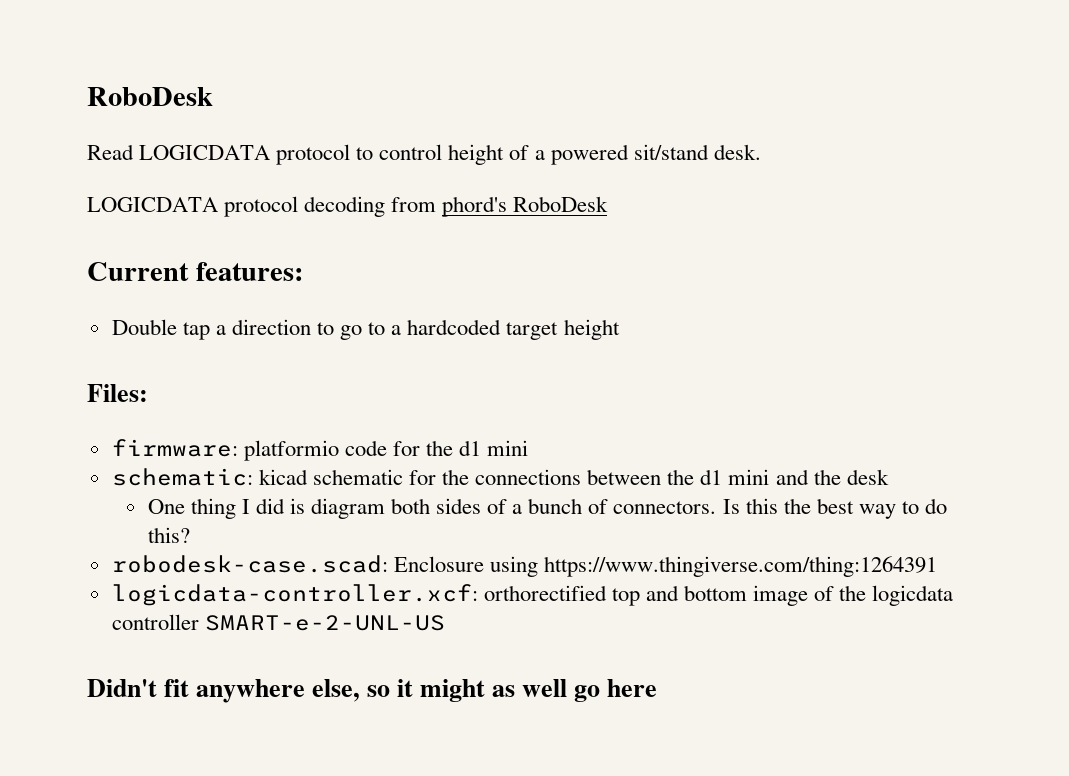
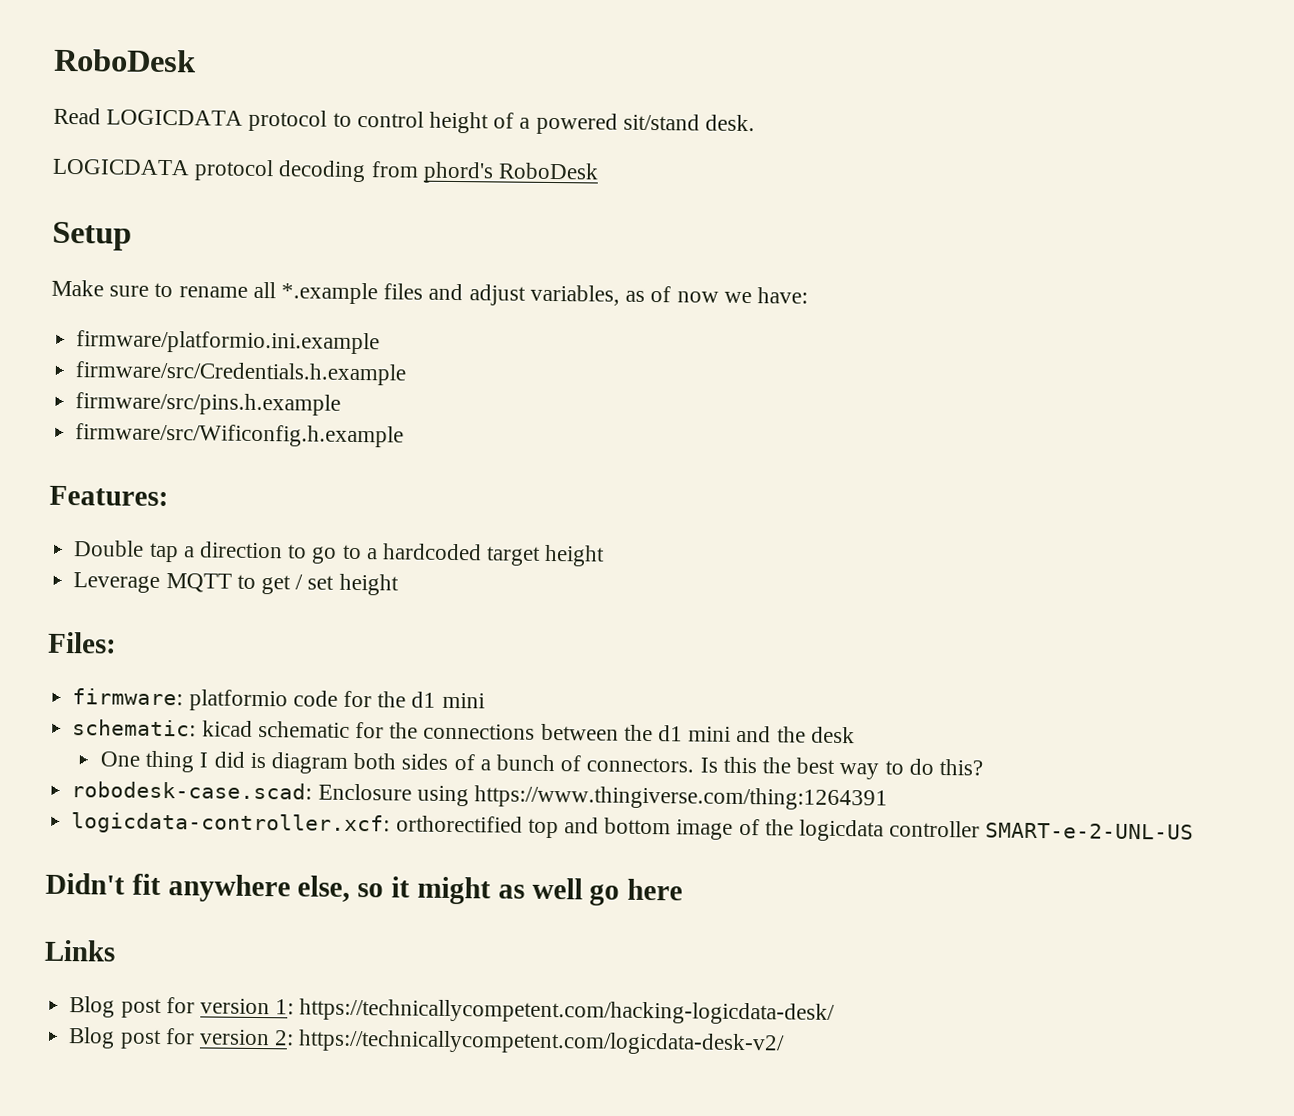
- Current features:
+ Setup
+ Make sure to rename all *.example files and adjust variables, as of now we have:
+ firmware/platformio.ini.example
+ firmware/src/Credentials.h.example
+ firmware/src/pins.h.example
+ firmware/src/Wificonfig.h.example
+ Features:
+ Leverage MQTT to get / set height
+ Links
+ Blog post for version 1: https://technicallycompetent.com/hacking-logicdata-desk/
+ Blog post for version 2: https://technicallycompetent.com/logicdata-desk-v2/

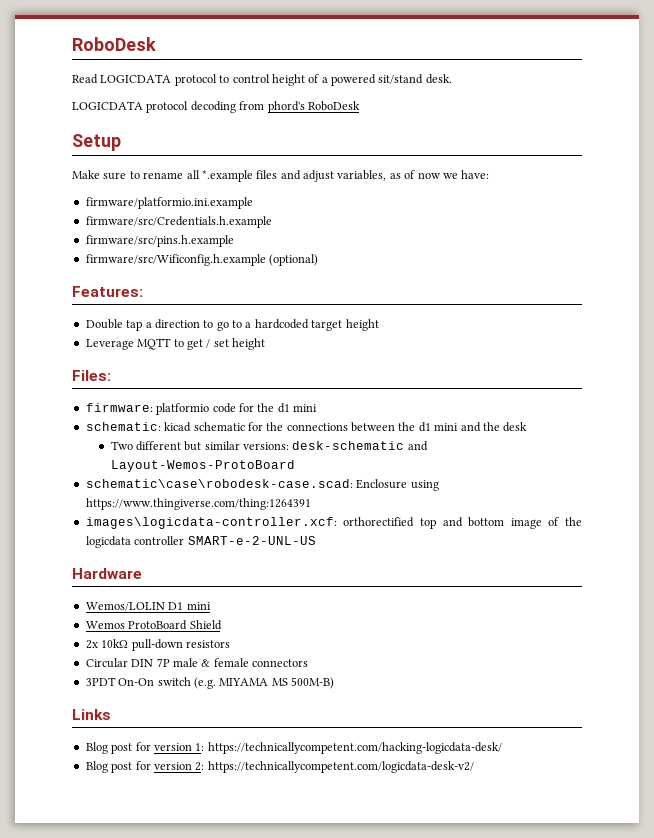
- firmware/src/Wificonfig.h.example
+ firmware/src/Wificonfig.h.example (optional)
- One thing I did is diagram both sides of a bunch of connectors. Is this the best way to do this?
- robodesk-case.scad: Enclosure using https://www.thingiverse.com/thing:1264391
+ Two different but similar versions: desk-schematic and Layout-Wemos-ProtoBoard
+ schematic\case\robodesk-case.scad: Enclosure using https://www.thingiverse.com/thing:1264391
- logicdata-controller.xcf: orthorectified top and bottom image of the logicdata controller SMART-e-2-UNL-US
+ images\logicdata-controller.xcf: orthorectified top and bottom image of the logicdata controller SMART-e-2-UNL-US
- Didn't fit anywhere else, so it might as well go here
+ Hardware
+ Wemos/LOLIN D1 mini
+ Wemos ProtoBoard Shield
+ 2x 10kΩ pull-down resistors
+ Circular DIN 7P male & female connectors
+ 3PDT On-On switch (e.g. MIYAMA MS 500M-B)

